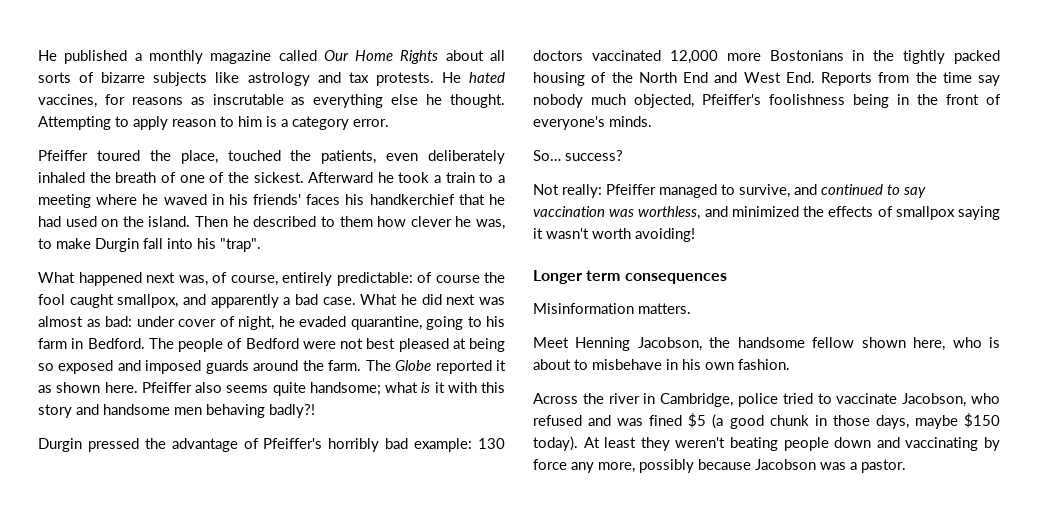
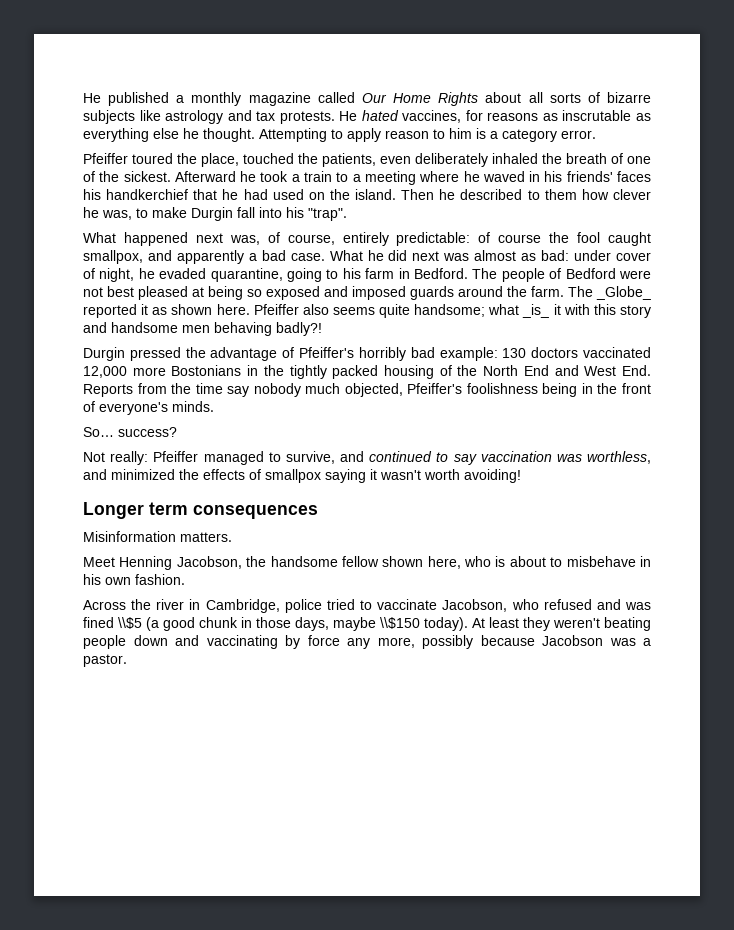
- The Globe reported it as shown here.
+ The _Globe_ reported it as shown here.
- Pfeiffer also seems quite handsome; what is it with this story and handsome men behaving badly?!
+ Pfeiffer also seems quite handsome; what _is_ it with this story and handsome men behaving badly?!
- Across the river in Cambridge, police tried to vaccinate Jacobson, who refused and was fined $5 (a good chunk in those days, maybe $150 today).
+ Across the river in Cambridge, police tried to vaccinate Jacobson, who refused and was fined \\$5 (a good chunk in those days, maybe \\$150 today).

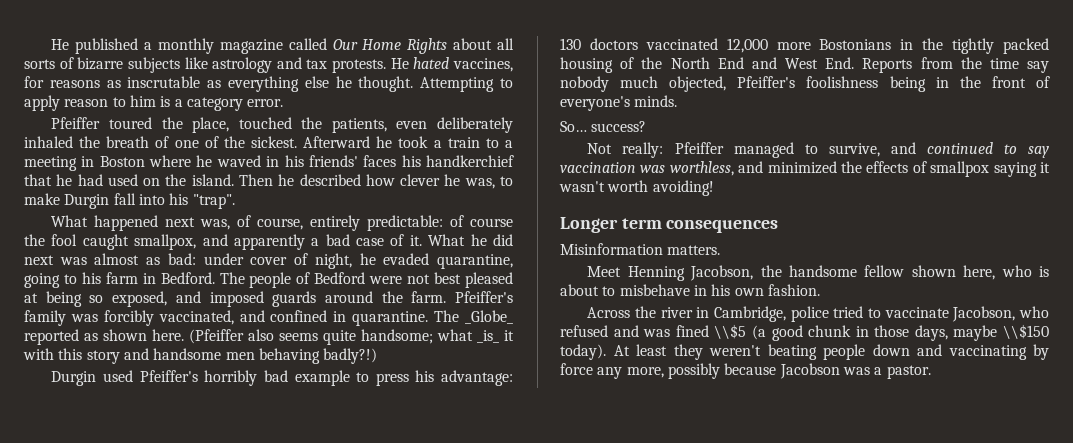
- Afterward he took a train to a meeting where he waved in his friends' faces his handkerchief that he had used on the island.
+ Afterward he took a train to a meeting in Boston where he waved in his friends' faces his handkerchief that he had used on the island.
- Then he described to them how clever he was, to make Durgin fall into his "trap".
+ Then he described how clever he was, to make Durgin fall into his "trap".
- What happened next was, of course, entirely predictable: of course the fool caught smallpox, and apparently a bad case.
+ What happened next was, of course, entirely predictable: of course the fool caught smallpox, and apparently a bad case of it.
- The people of Bedford were not best pleased at being so exposed and imposed guards around the farm.
+ The people of Bedford were not best pleased at being so exposed, and imposed guards around the farm.
+ Pfeiffer's family was forcibly vaccinated, and confined in quarantine.
- The _Globe_ reported it as shown here.
+ The _Globe_ reported as shown here.
- Pfeiffer also seems quite handsome; what _is_ it with this story and handsome men behaving badly?!
- Durgin pressed the advantage of Pfeiffer's horribly bad example: 130 doctors vaccinated 12,000 more Bostonians in the tightly packed housing of the North End and West End. Reports from the time say nobody much objected, Pfeiffer's foolishness being in the front of everyone's minds.
+ (Pfeiffer also seems quite handsome; what _is_ it with this story and handsome men behaving badly?!)
+ Durgin used Pfeiffer's horribly bad example to press his advantage: 130 doctors vaccinated 12,000 more Bostonians in the tightly packed housing of the North End and West End. Reports from the time say nobody much objected, Pfeiffer's foolishness being in the front of everyone's minds.

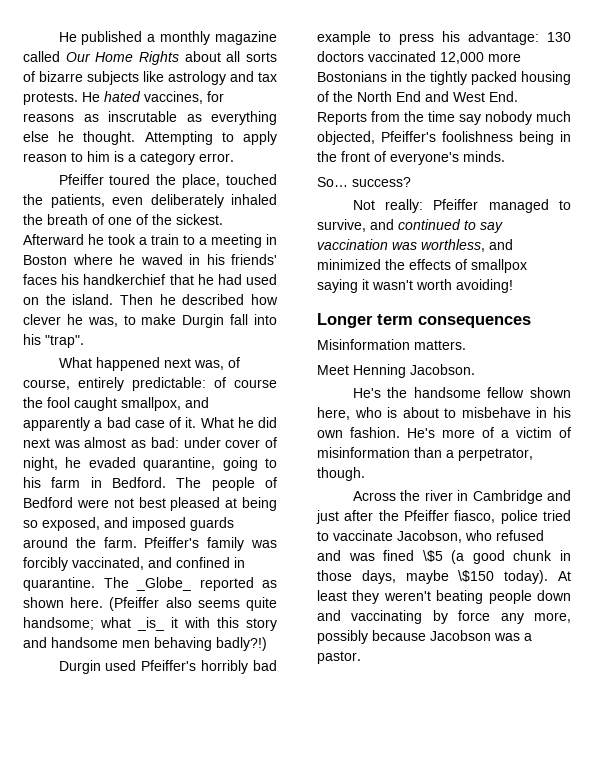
- Meet Henning Jacobson, the handsome fellow shown here, who is about to misbehave in his own fashion.
- Across the river in Cambridge, police tried to vaccinate Jacobson, who refused and was fined \\$5 (a good chunk in those days, maybe \\$150 today).
+ Meet Henning Jacobson.
+ He's the handsome fellow shown here, who is about to misbehave in his own fashion. He's more of a victim of misinformation than a perpetrator, though.
+ Across the river in Cambridge and just after the Pfeiffer fiasco, police tried to vaccinate Jacobson, who refused and was fined \$5 (a good chunk in those days, maybe \$150 today).

